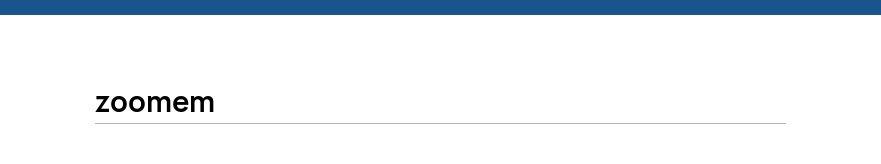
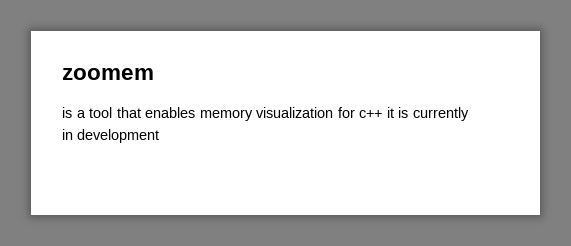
+ is a tool that enables memory visualization for c++ it is currently in development

